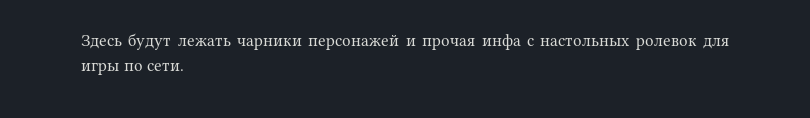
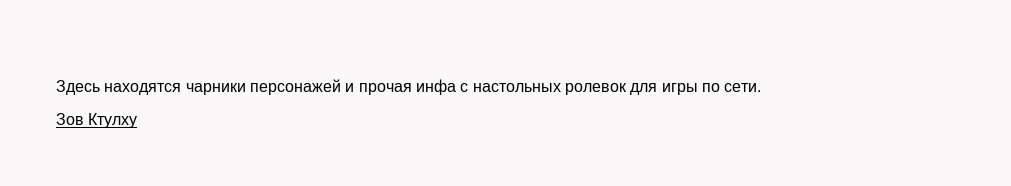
- Здесь будут лежать чарники персонажей и прочая инфа с настольных ролевок для игры по сети.
+ Здесь находятся чарники персонажей и прочая инфа с настольных ролевок для игры по сети.
+ Зов Ктулху

